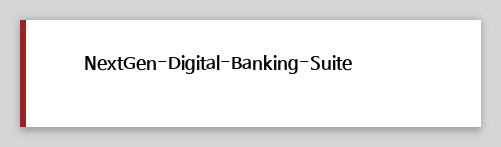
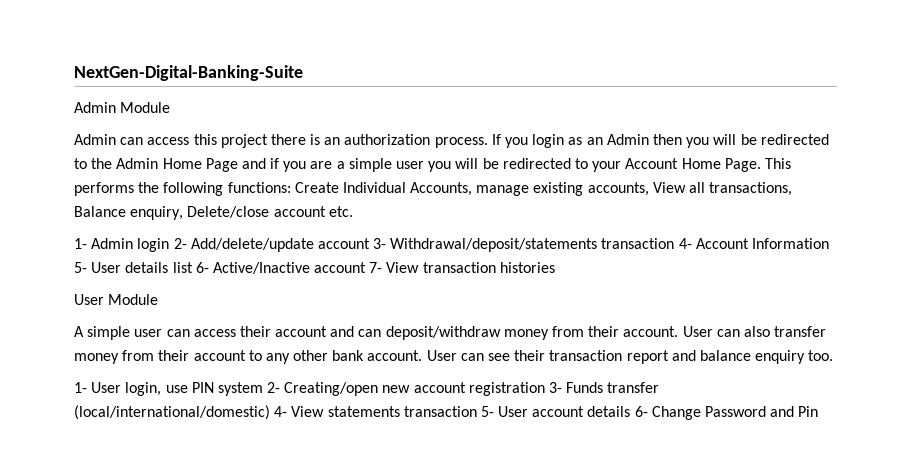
+ Admin Module
+ Admin can access this project there is an authorization process. If you login as an Admin then you will be redirected to the Admin Home Page and if you are a simple user you will be redirected to your Account Home Page. This performs the following functions: Create Individual Accounts, manage existing accounts, View all transactions, Balance enquiry, Delete/close account etc.
+ 1- Admin login 2- Add/delete/update account 3- Withdrawal/deposit/statements transaction 4- Account Information 5- User details list 6- Active/Inactive account 7- View transaction histories
+ User Module
+ A simple user can access their account and can deposit/withdraw money from their account. User can also transfer money from their account to any other bank account. User can see their transaction report and balance enquiry too.
+ 1- User login, use PIN system 2- Creating/open new account registration 3- Funds transfer (local/international/domestic) 4- View statements transaction 5- User account details 6- Change Password and Pin

